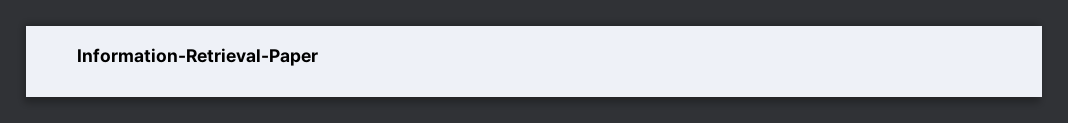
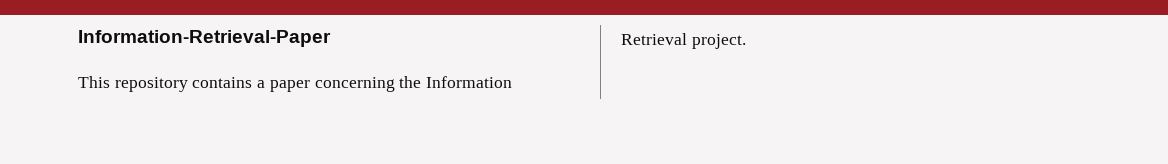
+ This repository contains a paper concerning the Information Retrieval project.

